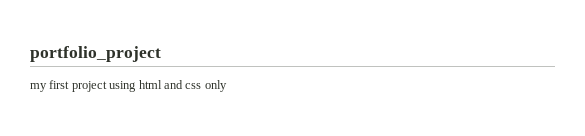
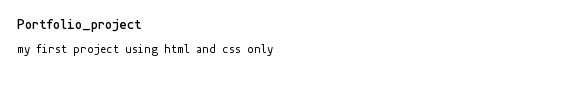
- portfolio_project
+ Portfolio_project

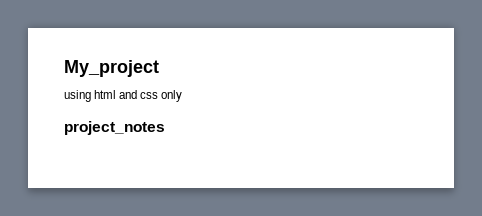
- Portfolio_project
- my first project using html and css only
+ My_project
+ using html and css only
+ project_notes

